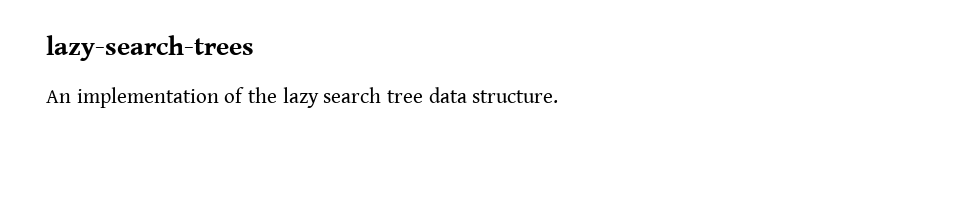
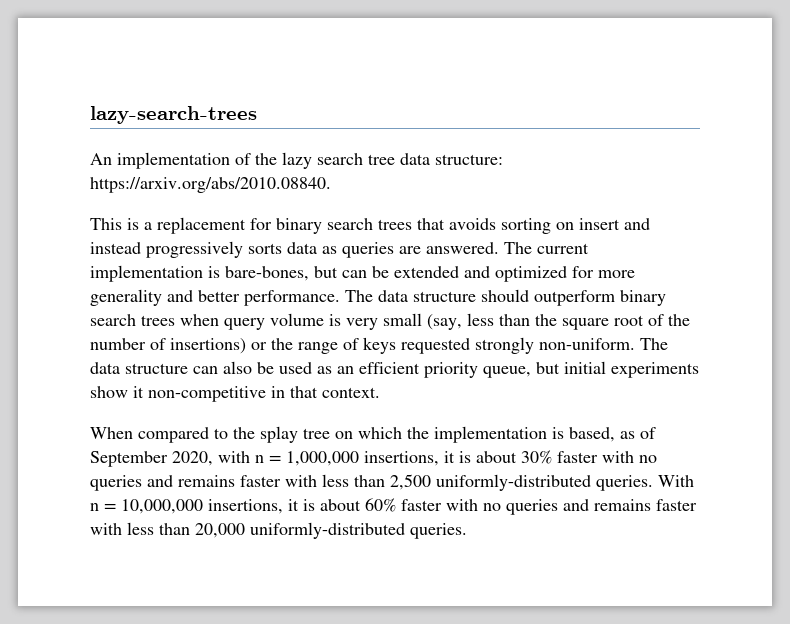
- An implementation of the lazy search tree data structure.
+ An implementation of the lazy search tree data structure: https://arxiv.org/abs/2010.08840.
+ This is a replacement for binary search trees that avoids sorting on insert and instead progressively sorts data as queries are answered. The current implementation is bare-bones, but can be extended and optimized for more generality and better performance. The data structure should outperform binary search trees when query volume is very small (say, less than the square root of the number of insertions) or the range of keys requested strongly non-uniform. The data structure can also be used as an efficient priority queue, but initial experiments show it non-competitive in that context.
+ When compared to the splay tree on which the implementation is based, as of September 2020, with n = 1,000,000 insertions, it is about 30% faster with no queries and remains faster with less than 2,500 uniformly-distributed queries. With n = 10,000,000 insertions, it is about 60% faster with no queries and remains faster with less than 20,000 uniformly-distributed queries.

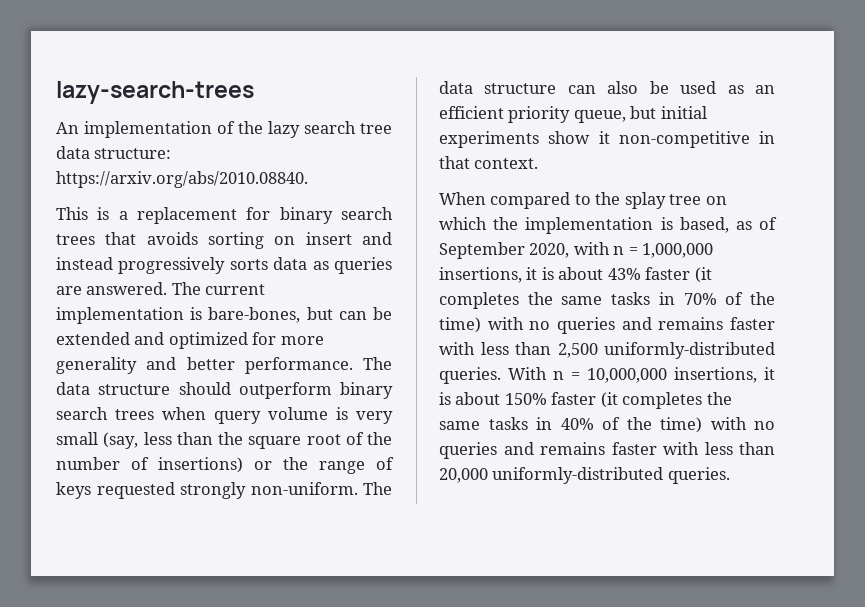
- When compared to the splay tree on which the implementation is based, as of September 2020, with n = 1,000,000 insertions, it is about 30% faster with no queries and remains faster with less than 2,500 uniformly-distributed queries.
+ When compared to the splay tree on which the implementation is based, as of September 2020, with n = 1,000,000 insertions, it is about 43% faster (it completes the same tasks in 70% of the time) with no queries and remains faster with less than 2,500 uniformly-distributed queries.
- With n = 10,000,000 insertions, it is about 60% faster with no queries and remains faster with less than 20,000 uniformly-distributed queries.
+ With n = 10,000,000 insertions, it is about 150% faster (it completes the same tasks in 40% of the time) with no queries and remains faster with less than 20,000 uniformly-distributed queries.

